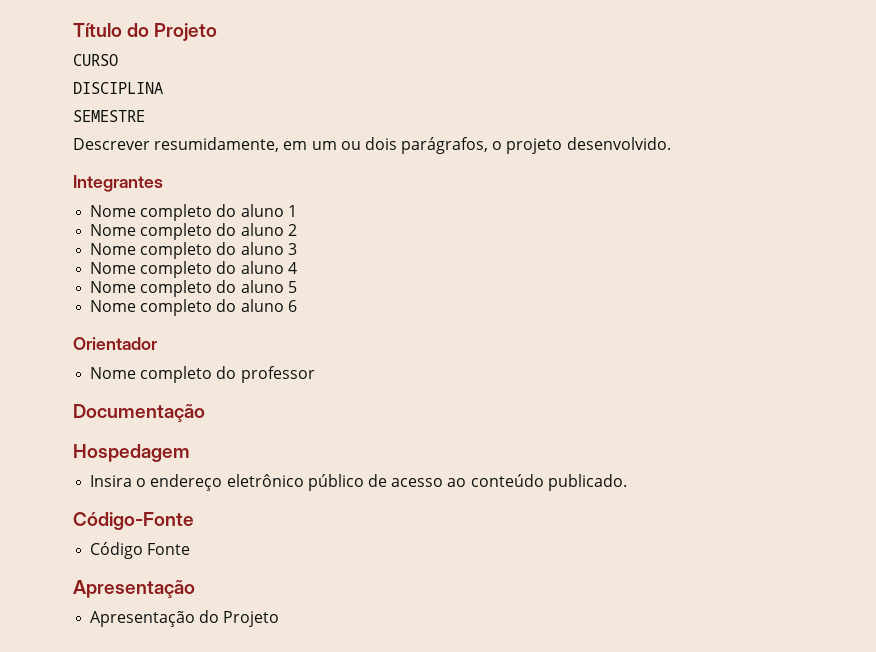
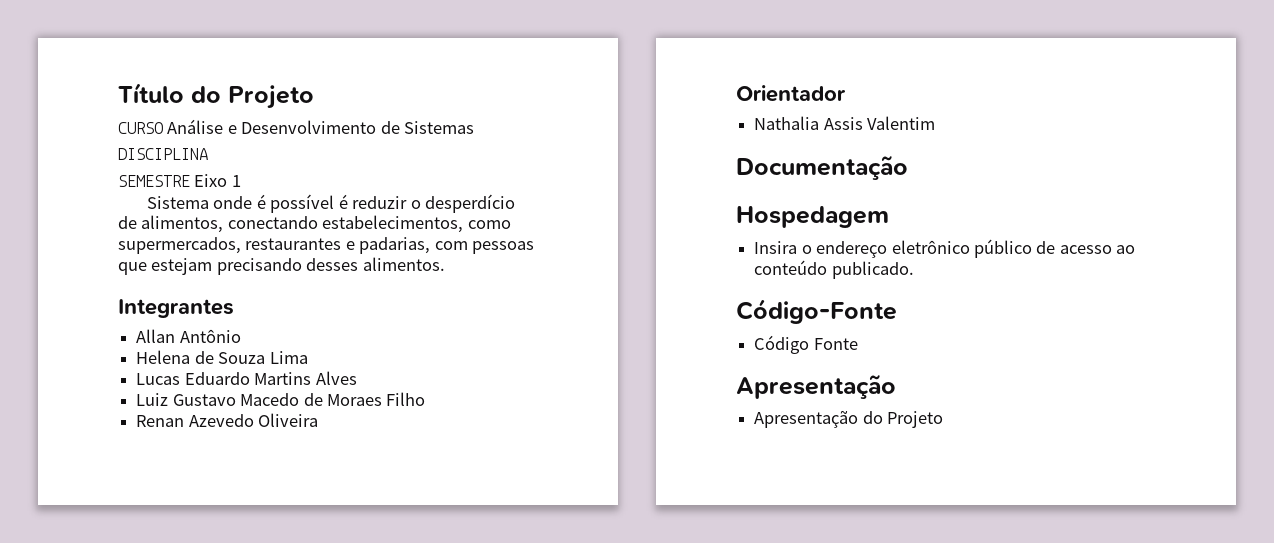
- CURSO
+ CURSO Análise e Desenvolvimento de Sistemas
  DISCIPLINA
- SEMESTRE
- Descrever resumidamente, em um ou dois parágrafos, o projeto desenvolvido.
+ SEMESTRE Eixo 1
+ Sistema onde é possível é reduzir o desperdício de alimentos, conectando estabelecimentos, como supermercados, restaurantes e padarias, com pessoas que estejam precisando desses alimentos.
  Integrantes
- Nome completo do aluno 1
- Nome completo do aluno 2
- Nome completo do aluno 3
- Nome completo do aluno 4
- Nome completo do aluno 5
- Nome completo do aluno 6
+ Allan Antônio
+ Helena de Souza Lima
+ Lucas Eduardo Martins Alves
+ Luiz Gustavo Macedo de Moraes Filho
+ Renan Azevedo Oliveira
  Orientador
- Nome completo do professor
+ Nathalia Assis Valentim

